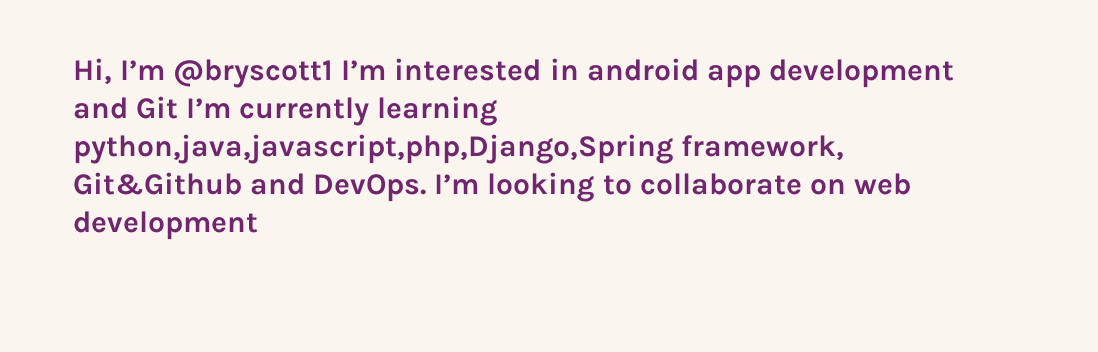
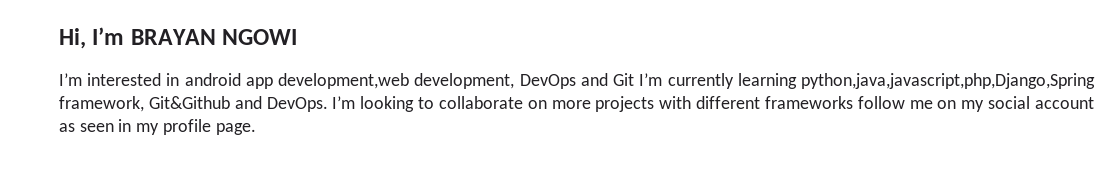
- Hi, I’m @bryscott1 I’m interested in android app development and Git I’m currently learning python,java,javascript,php,Django,Spring framework, Git&Github and DevOps.
+ Hi, I’m BRAYAN NGOWI
+ I’m interested in android app development,web development, DevOps and Git I’m currently learning python,java,javascript,php,Django,Spring framework, Git&Github and DevOps.
- I’m looking to collaborate on web development
+ I’m looking to collaborate on more projects with different frameworks follow me on my social account as seen in my profile page.

